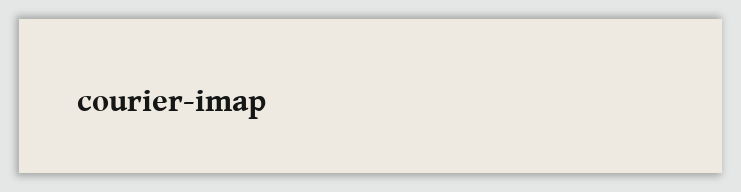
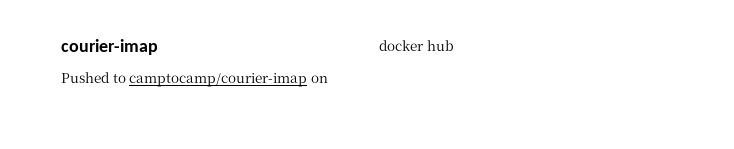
+ Pushed to camptocamp/courier-imap on docker hub

